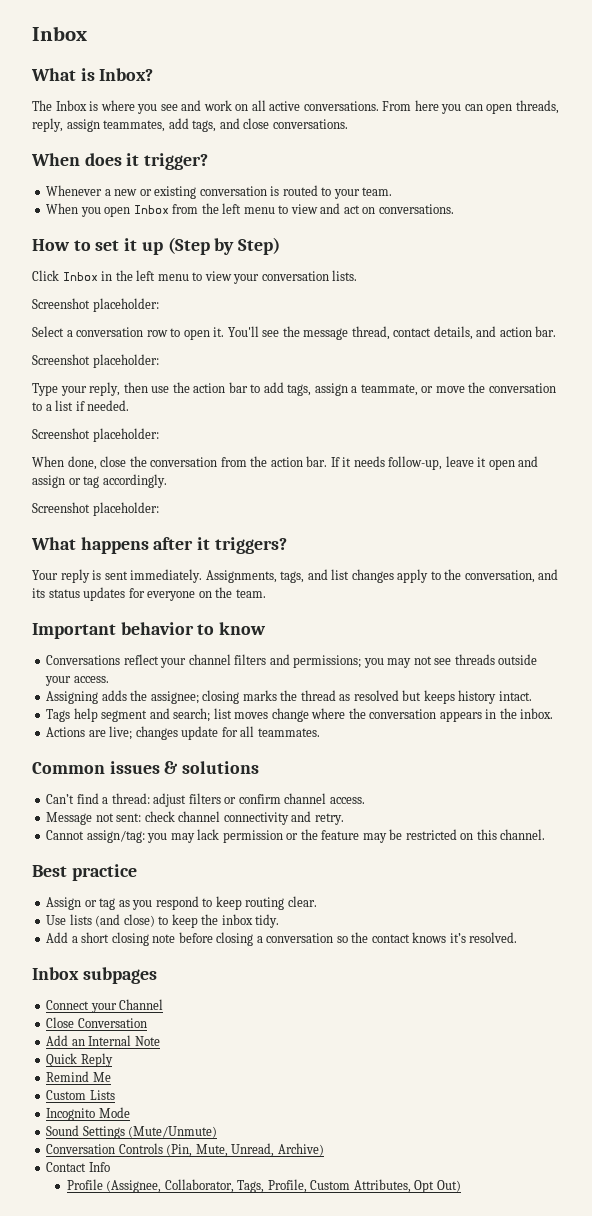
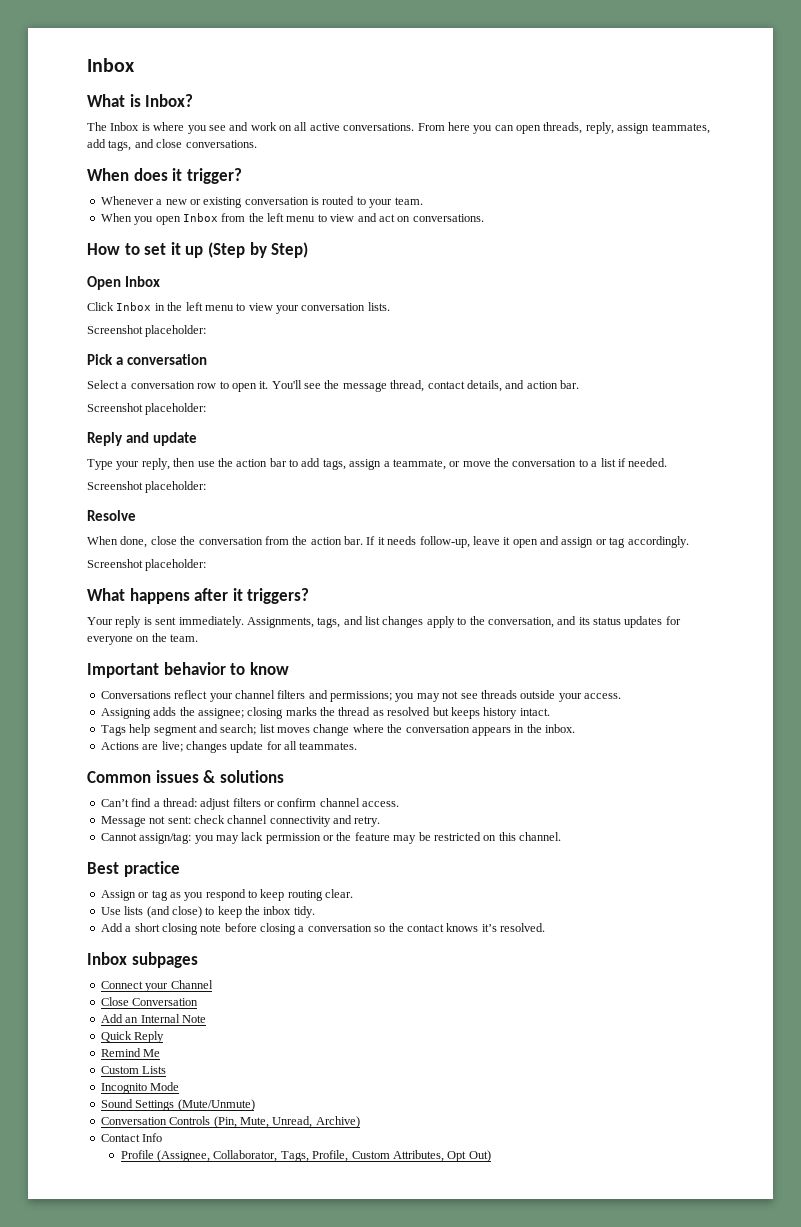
+ Open Inbox
+ Pick a conversation
+ Reply and update
+ Resolve

